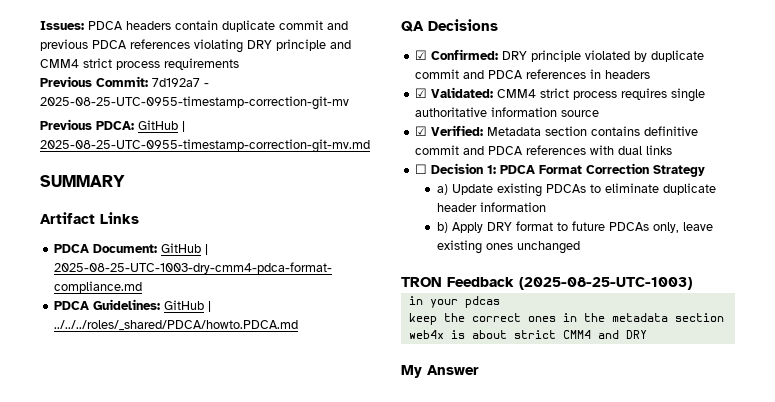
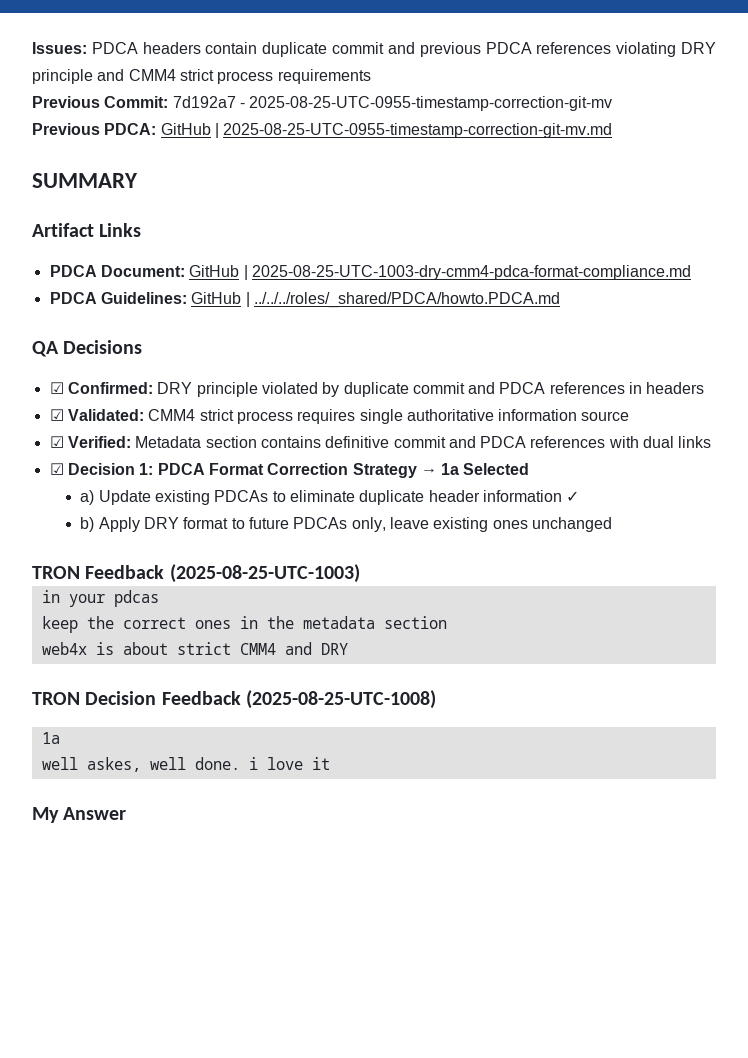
- ☐ Decision 1: PDCA Format Correction Strategy
+ ☑ Decision 1: PDCA Format Correction Strategy → 1a Selected
- a) Update existing PDCAs to eliminate duplicate header information
+ a) Update existing PDCAs to eliminate duplicate header information ✓
+ TRON Decision Feedback (2025-08-25-UTC-1008)
+ 1a
+ well askes, well done. i love it

